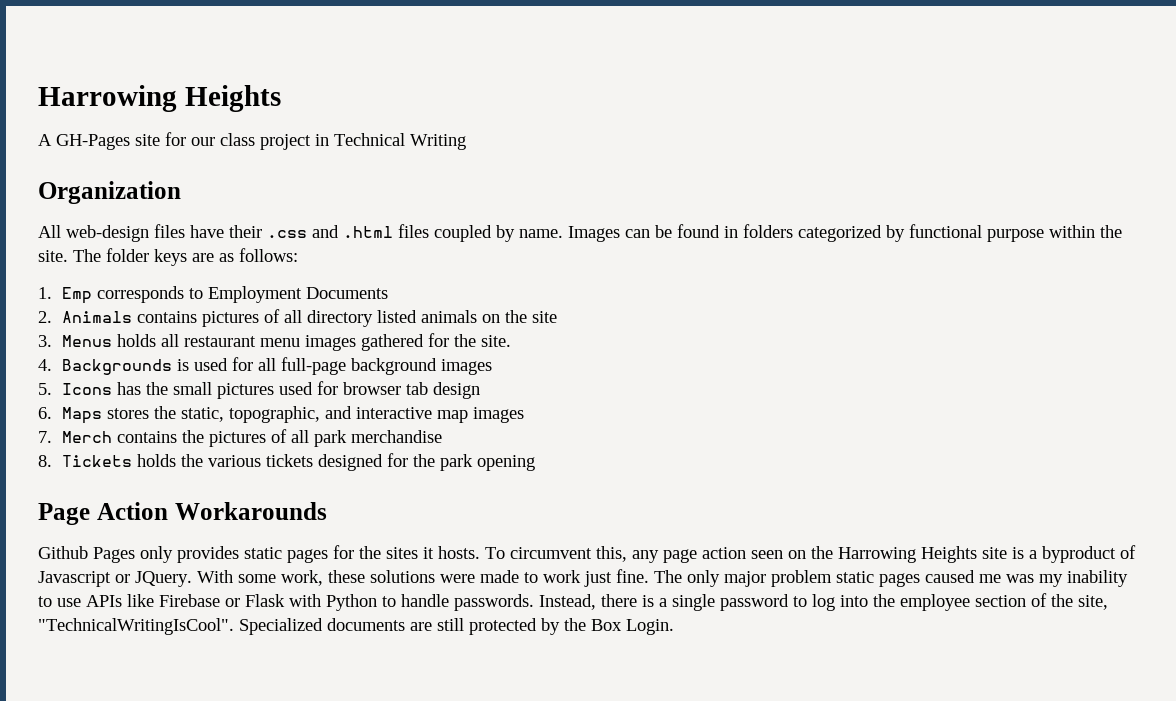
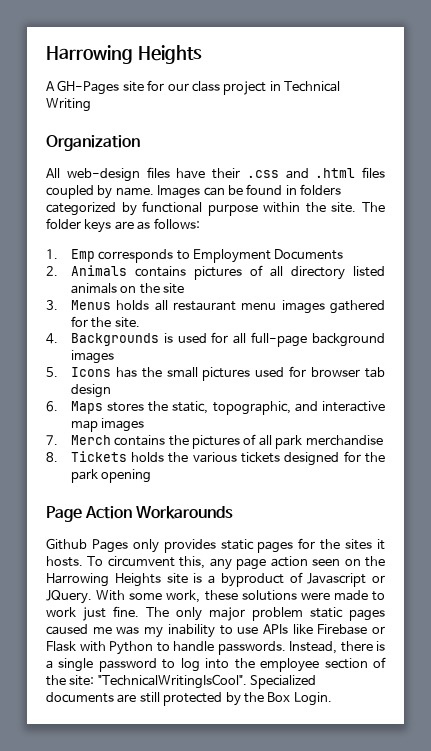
- Instead, there is a single password to log into the employee section of the site, "TechnicalWritingIsCool".
+ Instead, there is a single password to log into the employee section of the site: "TechnicalWritingIsCool".

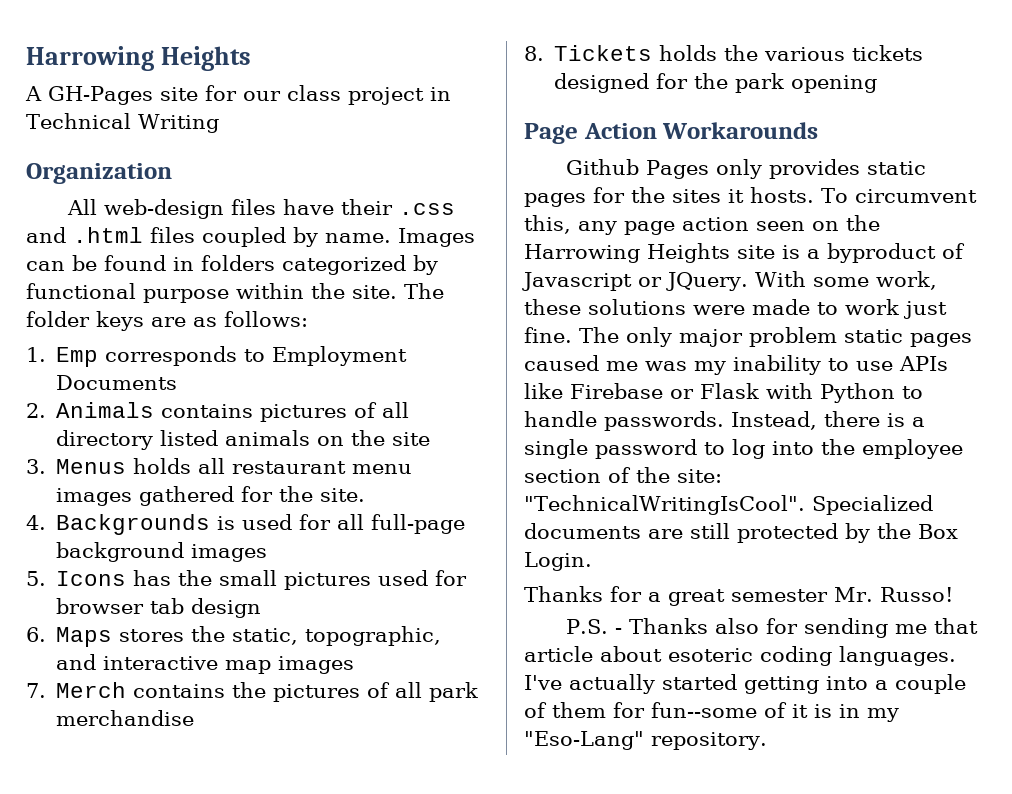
+ Thanks for a great semester Mr. Russo!
+ P.S. - Thanks also for sending me that article about esoteric coding languages. I've actually started getting into a couple of them for fun--some of it is in my "Eso-Lang" repository.

